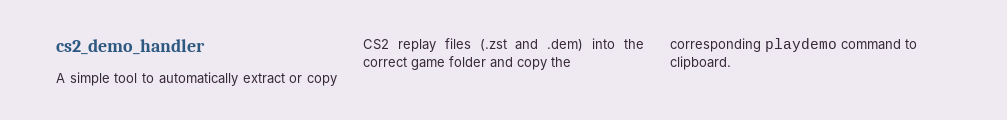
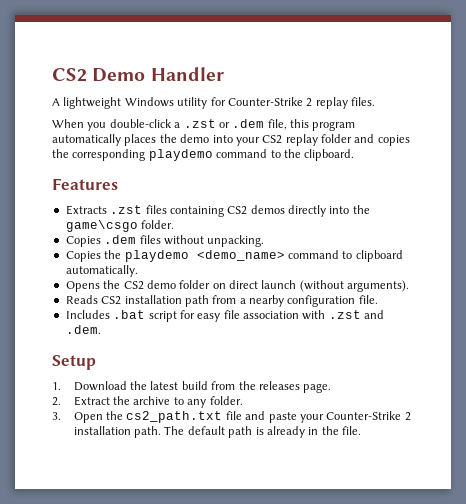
- cs2_demo_handler
- A simple tool to automatically extract or copy CS2 replay files (.zst and .dem) into the correct game folder and copy the corresponding playdemo command to clipboard.
+ CS2 Demo Handler
+ A lightweight Windows utility for Counter-Strike 2 replay files.
+ When you double-click a .zst or .dem file, this program automatically places the demo into your CS2 replay folder and copies the corresponding playdemo command to the clipboard.
+ Features
+ Extracts .zst files containing CS2 demos directly into the game\csgo folder.
+ Copies .dem files without unpacking.
+ Copies the playdemo <demo_name> command to clipboard automatically.
+ Opens the CS2 demo folder on direct launch (without arguments).
+ Reads CS2 installation path from a nearby configuration file.
+ Includes .bat script for easy file association with .zst and .dem.
+ Setup
+ 1. Download the latest build from the releases page.
+ 2. Extract the archive to any folder.
+ 3. Open the cs2_path.txt file and paste your Counter-Strike 2 installation path. The default path is already in the file.

